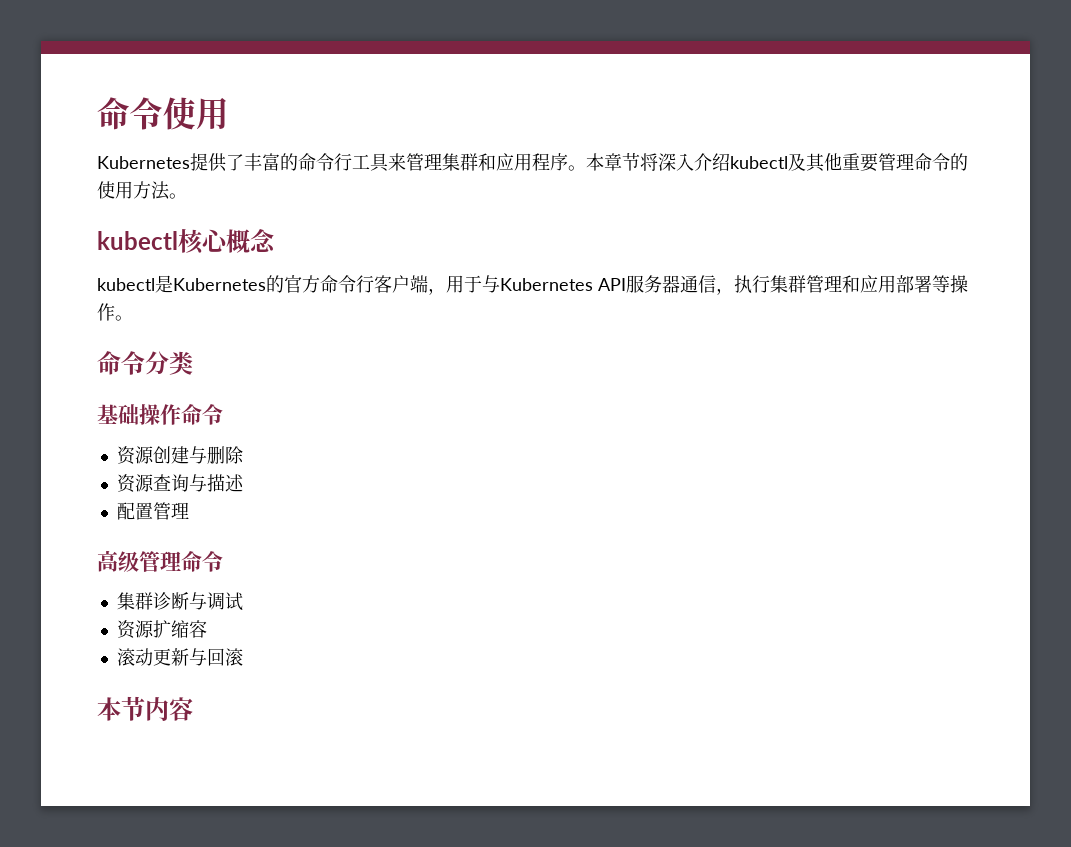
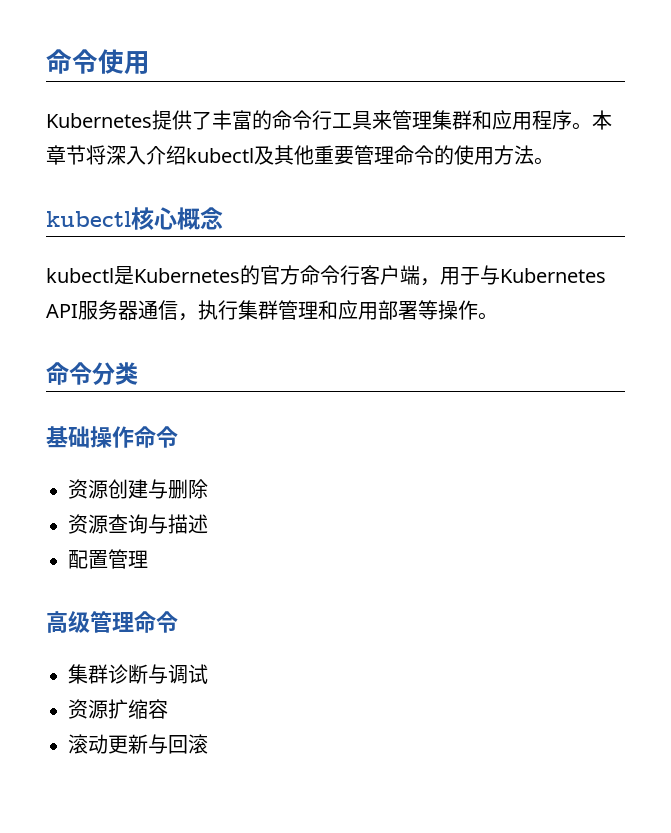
- 本节内容

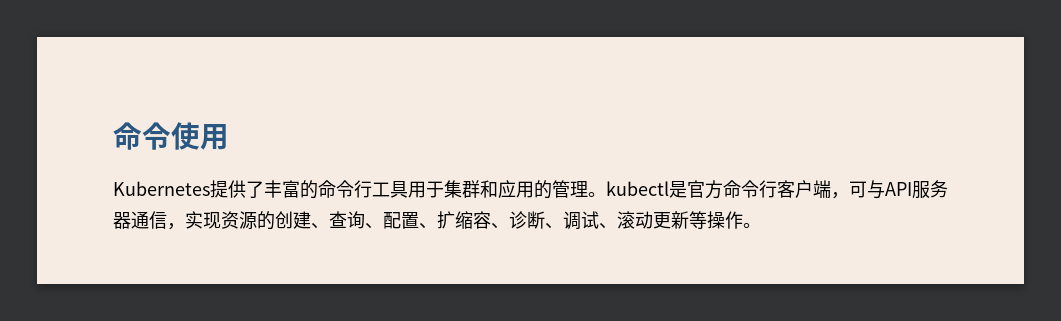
- Kubernetes提供了丰富的命令行工具来管理集群和应用程序。本章节将深入介绍kubectl及其他重要管理命令的使用方法。
- kubectl核心概念
- kubectl是Kubernetes的官方命令行客户端，用于与Kubernetes API服务器通信，执行集群管理和应用部署等操作。
- 命令分类
- 基础操作命令
- 资源创建与删除
- 资源查询与描述
- 配置管理
- 高级管理命令
- 集群诊断与调试
- 资源扩缩容
- 滚动更新与回滚
+ Kubernetes提供了丰富的命令行工具用于集群和应用的管理。kubectl是官方命令行客户端，可与API服务器通信，实现资源的创建、查询、配置、扩缩容、诊断、调试、滚动更新等操作。

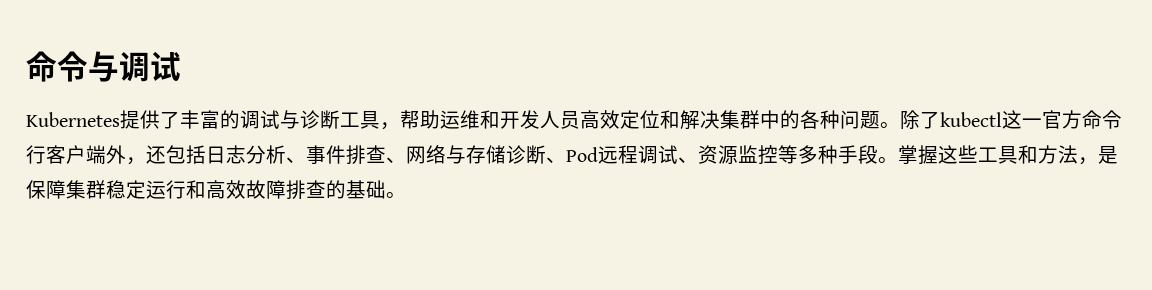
- 命令使用
+ 命令与调试
- Kubernetes提供了丰富的命令行工具用于集群和应用的管理。kubectl是官方命令行客户端，可与API服务器通信，实现资源的创建、查询、配置、扩缩容、诊断、调试、滚动更新等操作。
+ Kubernetes提供了丰富的调试与诊断工具，帮助运维和开发人员高效定位和解决集群中的各种问题。除了kubectl这一官方命令行客户端外，还包括日志分析、事件排查、网络与存储诊断、Pod远程调试、资源监控等多种手段。掌握这些工具和方法，是保障集群稳定运行和高效故障排查的基础。

